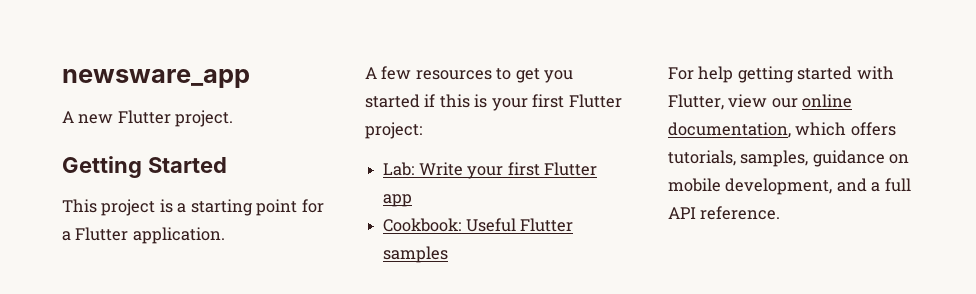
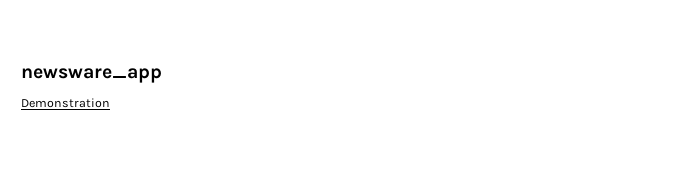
- A new Flutter project.
- Getting Started
- This project is a starting point for a Flutter application.
- A few resources to get you started if this is your first Flutter project:
- Lab: Write your first Flutter app
- Cookbook: Useful Flutter samples
- For help getting started with Flutter, view our online documentation, which offers tutorials, samples, guidance on mobile development, and a full API reference.
+ Demonstration

